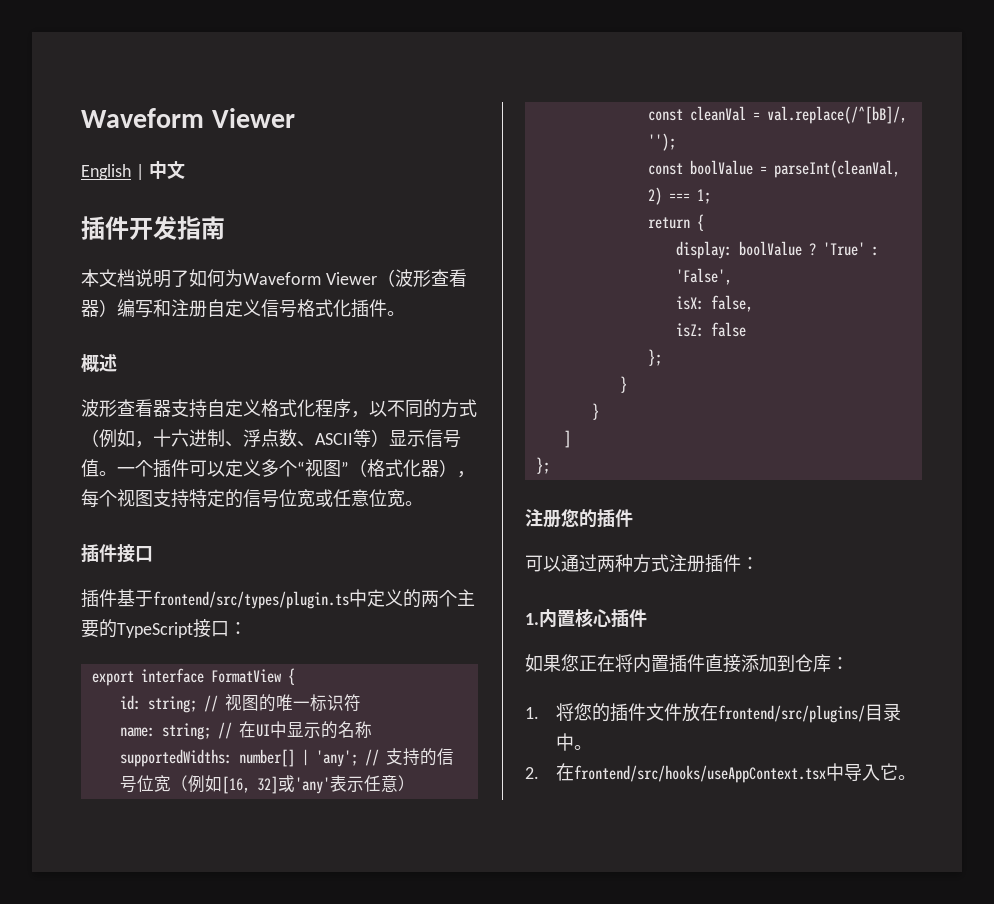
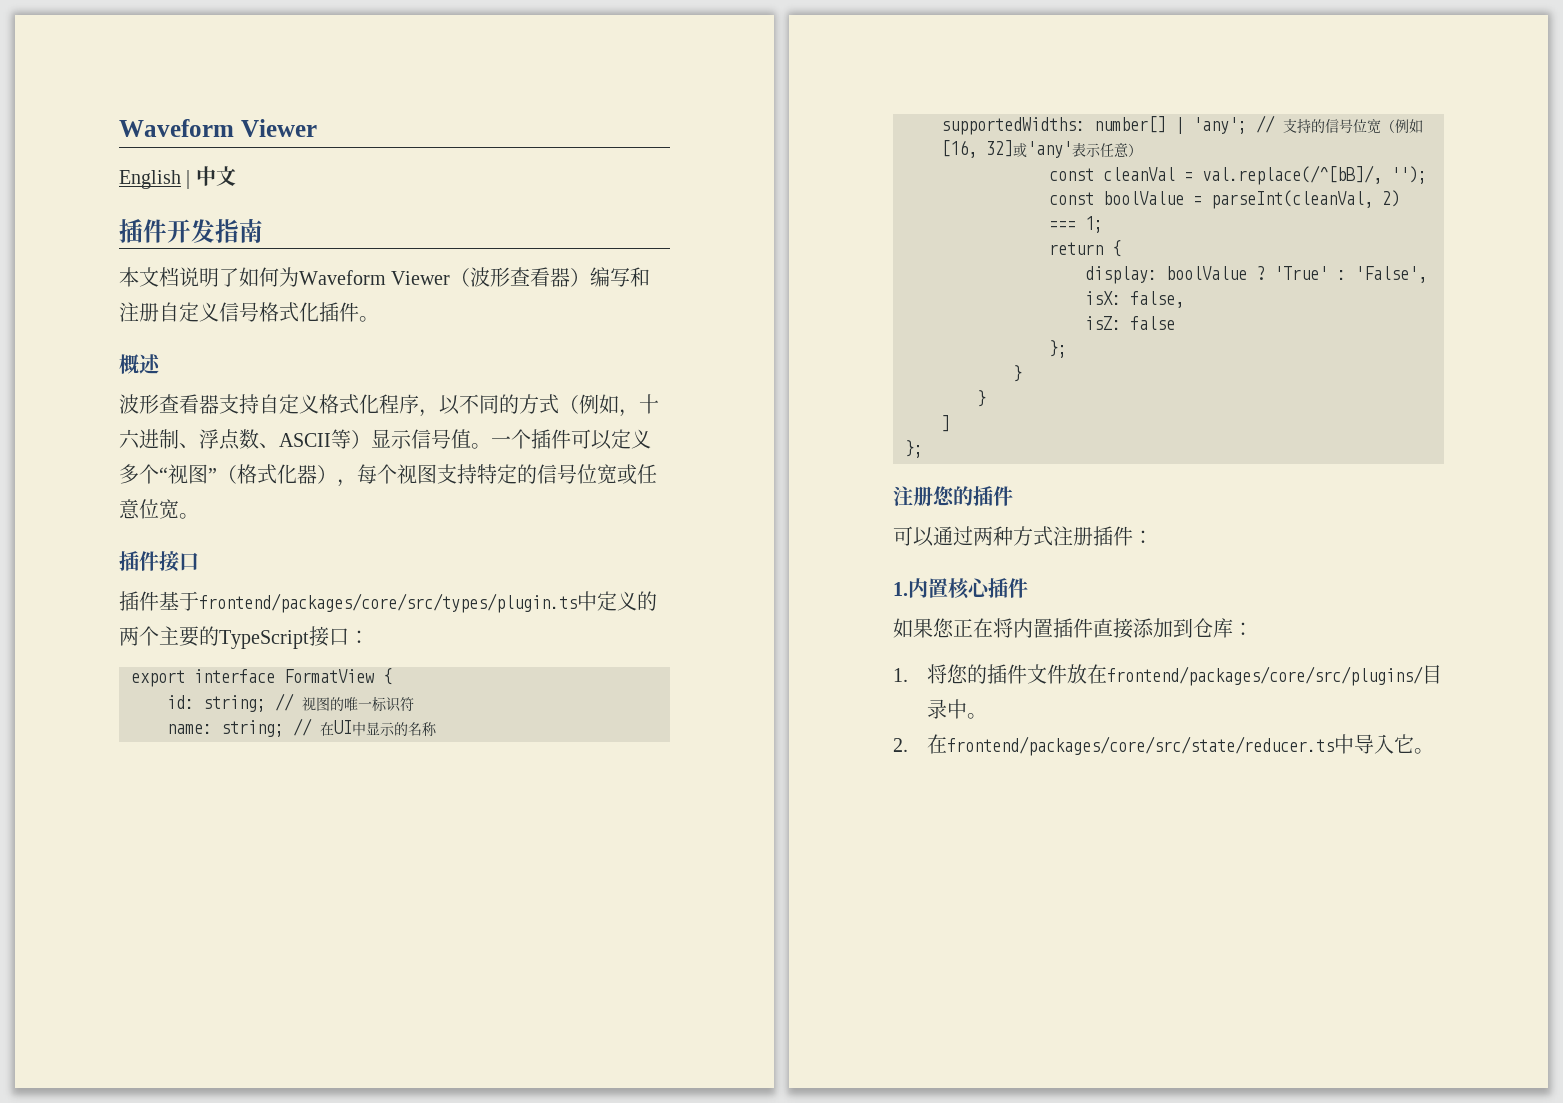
- 插件基于frontend/src/types/plugin.ts中定义的两个主要的TypeScript接口：
+ 插件基于frontend/packages/core/src/types/plugin.ts中定义的两个主要的TypeScript接口：
- 1.将您的插件文件放在frontend/src/plugins/目录中。
+ 1.将您的插件文件放在frontend/packages/core/src/plugins/目录中。
- 2.在frontend/src/hooks/useAppContext.tsx中导入它。
+ 2.在frontend/packages/core/src/state/reducer.ts中导入它。

